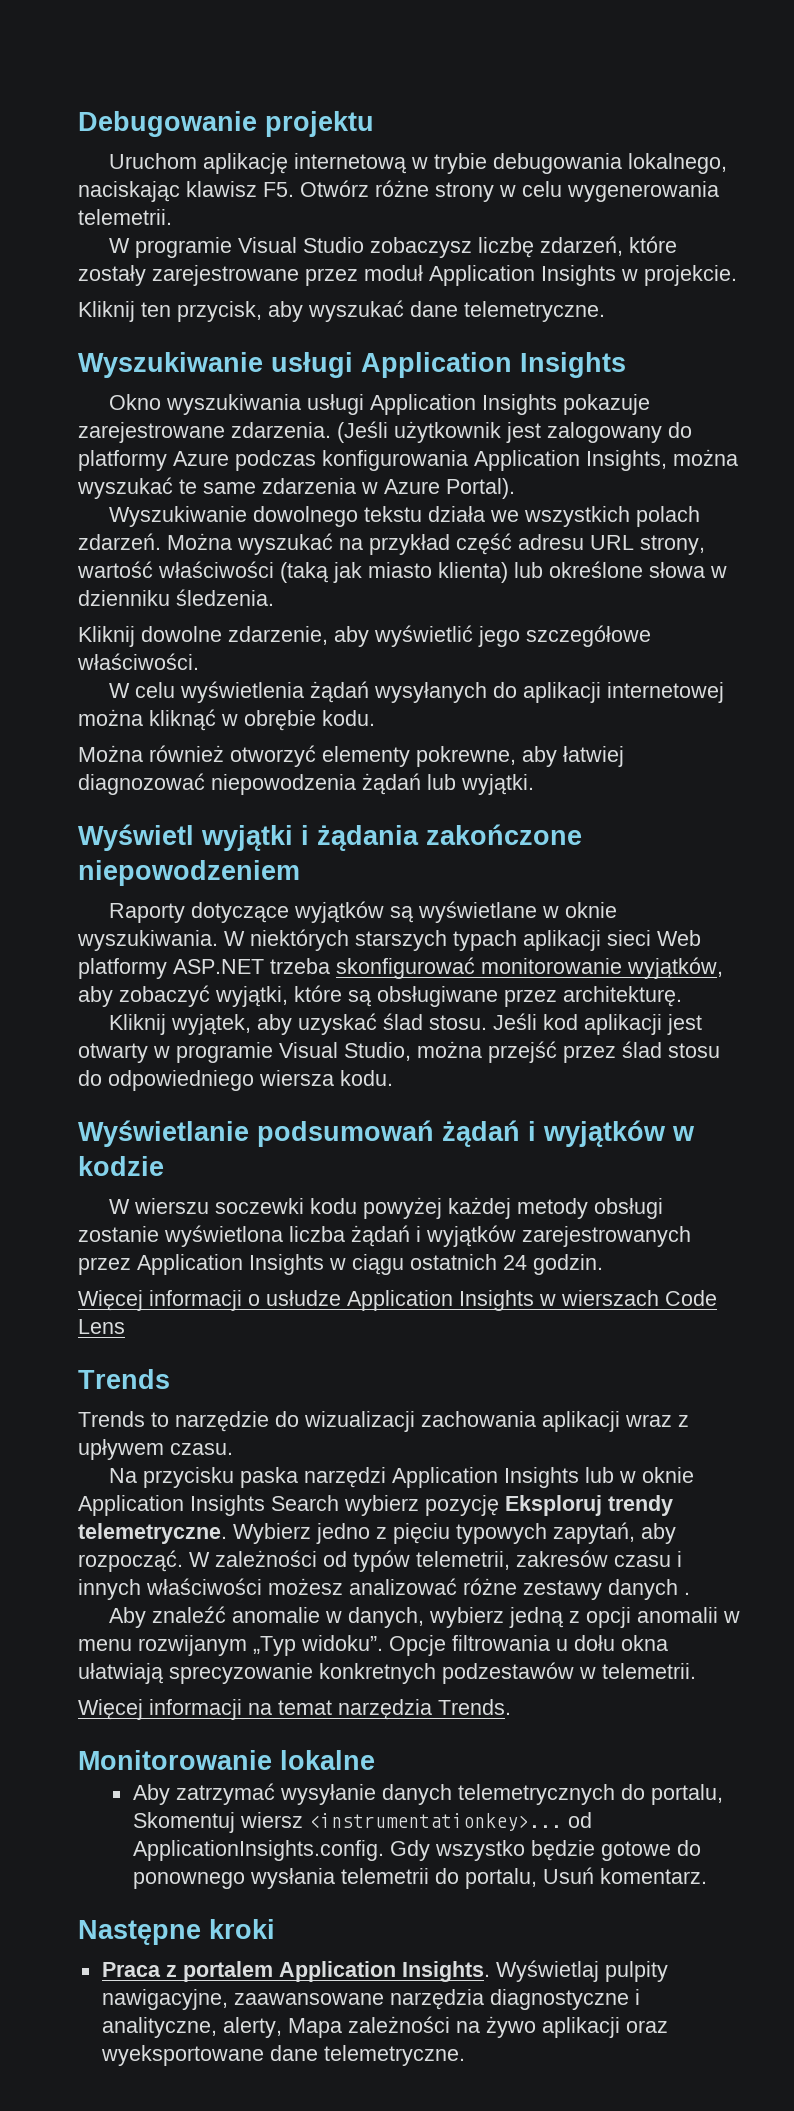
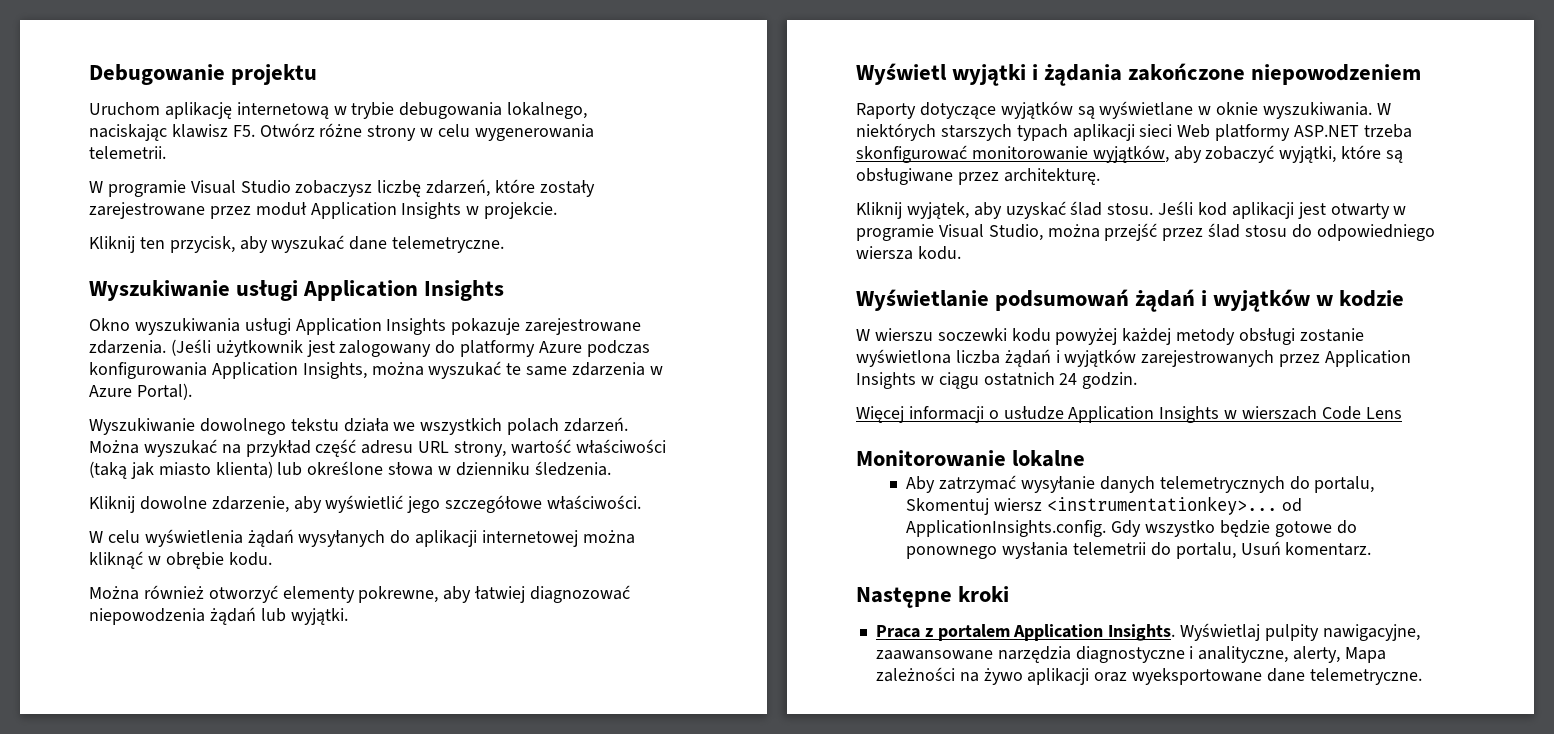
  Więcej informacji o usłudze Application Insights w wierszach Code Lens
- Trends
- Trends to narzędzie do wizualizacji zachowania aplikacji wraz z upływem czasu.
- Na przycisku paska narzędzi Application Insights lub w oknie Application Insights Search wybierz pozycję Eksploruj trendy telemetryczne. Wybierz jedno z pięciu typowych zapytań, aby rozpocząć. W zależności od typów telemetrii, zakresów czasu i innych właściwości możesz analizować różne zestawy danych .
- Aby znaleźć anomalie w danych, wybierz jedną z opcji anomalii w menu rozwijanym „Typ widoku”. Opcje filtrowania u dołu okna ułatwiają sprecyzowanie konkretnych podzestawów w telemetrii.
- Więcej informacji na temat narzędzia Trends.

